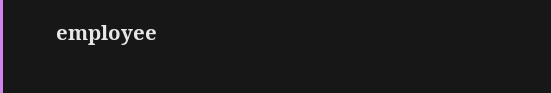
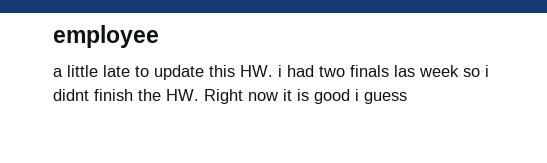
+ a little late to update this HW. i had two finals las week so i didnt finish the HW. Right now it is good i guess

